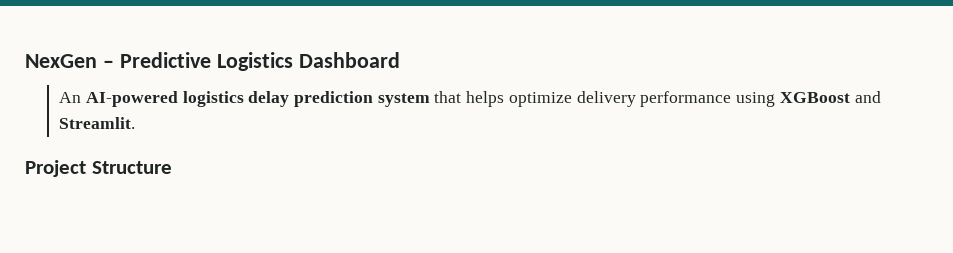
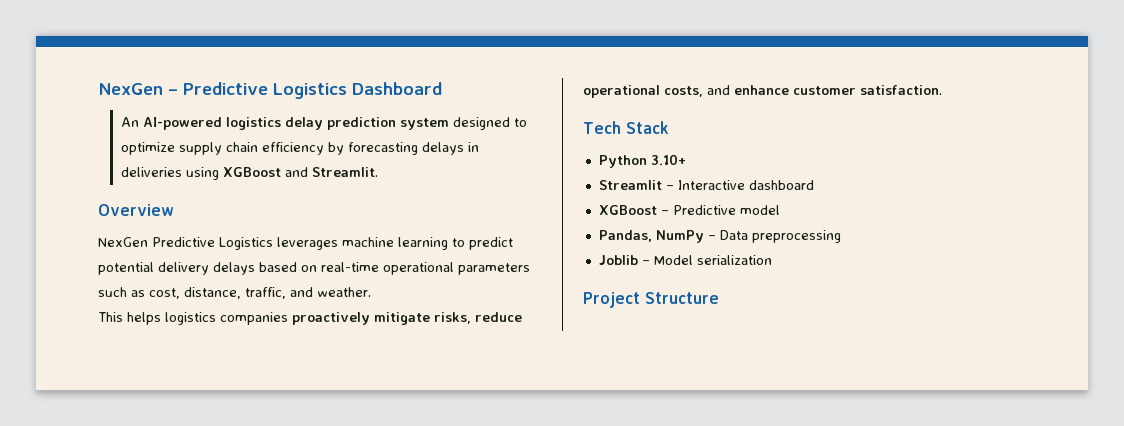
- An AI-powered logistics delay prediction system that helps optimize delivery performance using XGBoost and Streamlit.
+ An AI-powered logistics delay prediction system designed to optimize supply chain efficiency by forecasting delays in deliveries using XGBoost and Streamlit.
+ Overview
+ NexGen Predictive Logistics leverages machine learning to predict potential delivery delays based on real-time operational parameters such as cost, distance, traffic, and weather.
+ This helps logistics companies proactively mitigate risks, reduce operational costs, and enhance customer satisfaction.
+ Tech Stack
+ Python 3.10+
+ Streamlit – Interactive dashboard
+ XGBoost – Predictive model
+ Pandas, NumPy – Data preprocessing
+ Joblib – Model serialization

